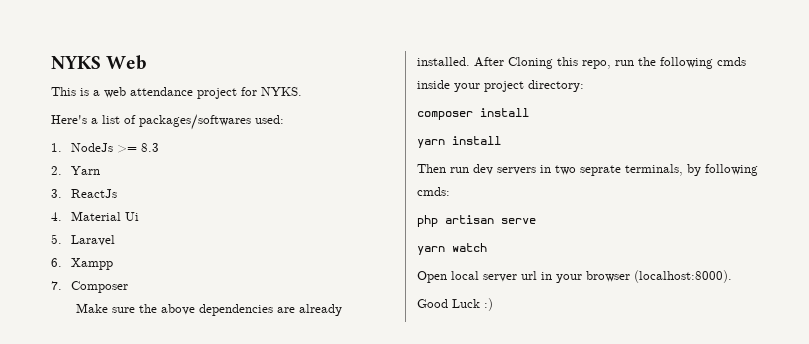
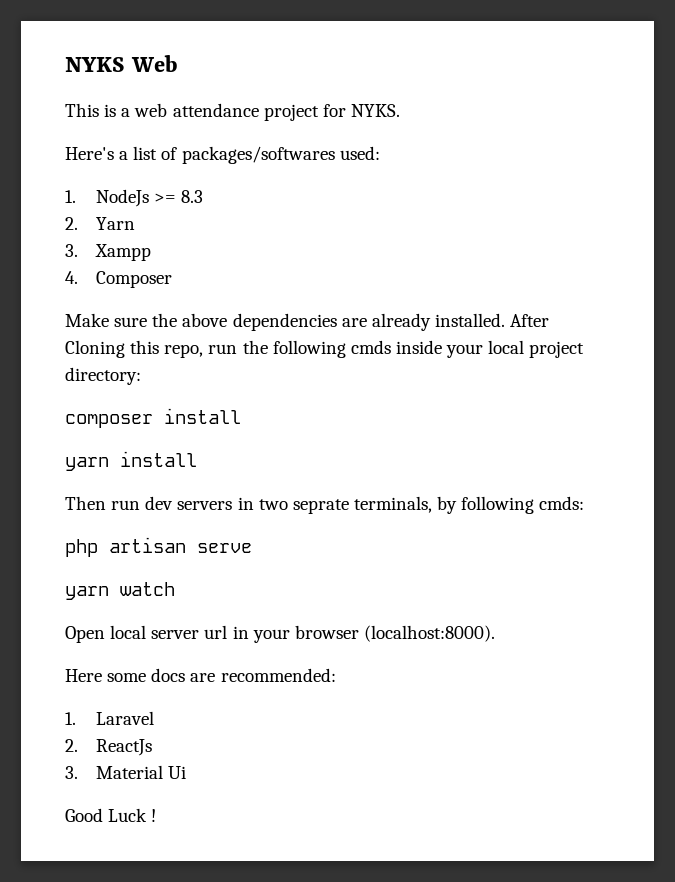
- 3. ReactJs
- 4. Material Ui
- 5. Laravel
- 6. Xampp
+ 3. Xampp
- 7. Composer
+ 4. Composer
- After Cloning this repo, run the following cmds inside your project directory:
+ After Cloning this repo, run the following cmds inside your local project directory:
+ Here some docs are recommended:
+ 1. Laravel
+ 2. ReactJs
+ 3. Material Ui
- Good Luck :)
+ Good Luck !

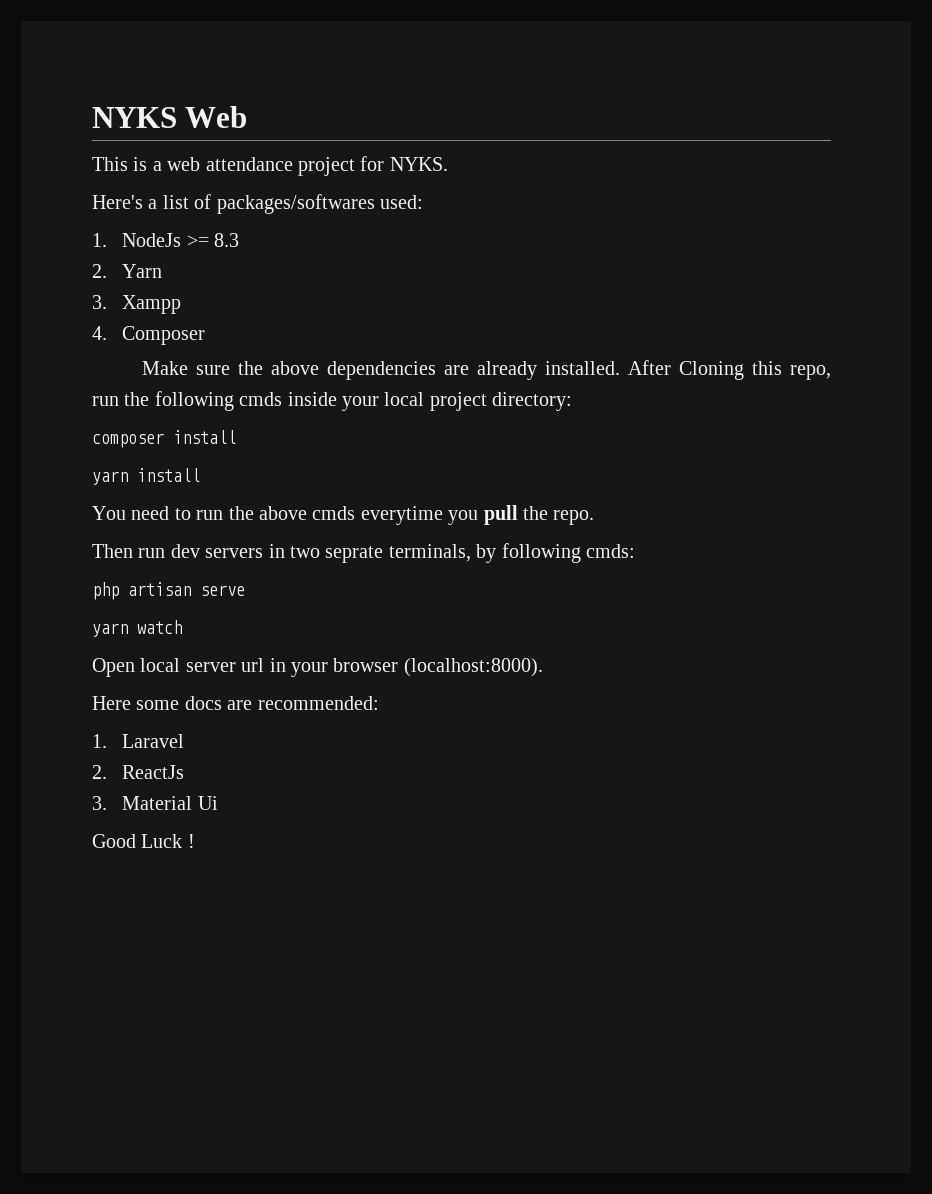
+ You need to run the above cmds everytime you pull the repo.

